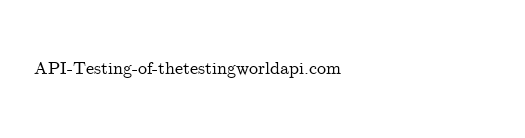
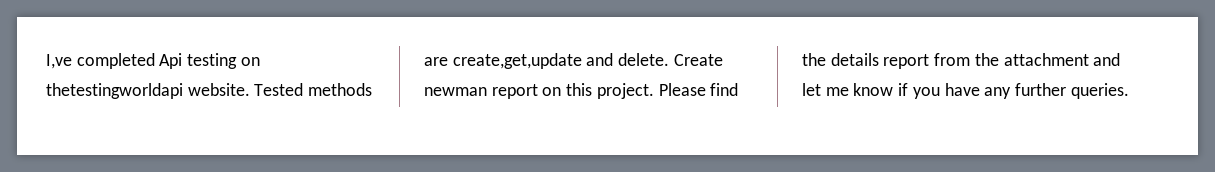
- API-Testing-of-thetestingworldapi.com
+ I,ve completed Api testing on thetestingworldapi website. Tested methods are create,get,update and delete. Create newman report on this project. Please find the details report from the attachment and let me know if you have any further queries.

